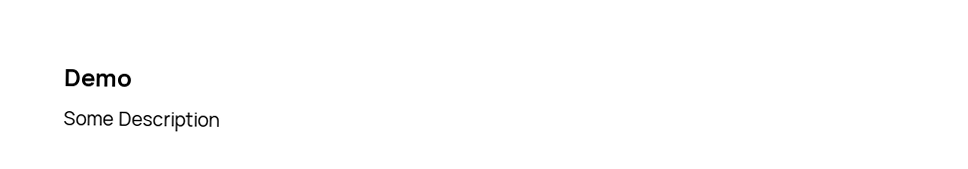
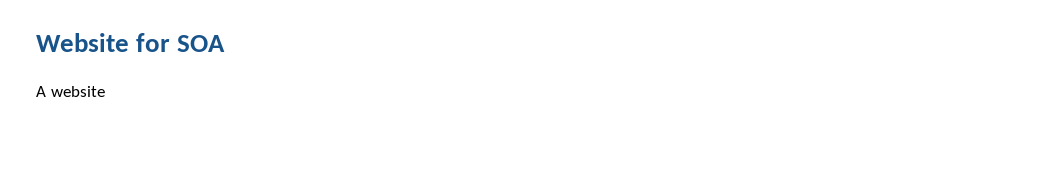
- Demo
- Some Description
+ Website for SOA
+ A website

